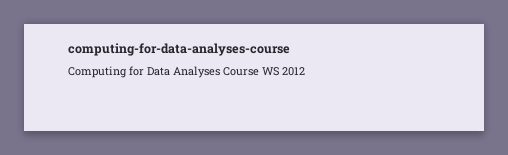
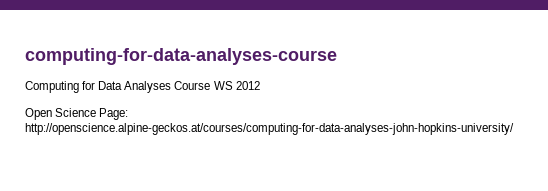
+ Open Science Page: http://openscience.alpine-geckos.at/courses/computing-for-data-analyses-john-hopkins-university/

